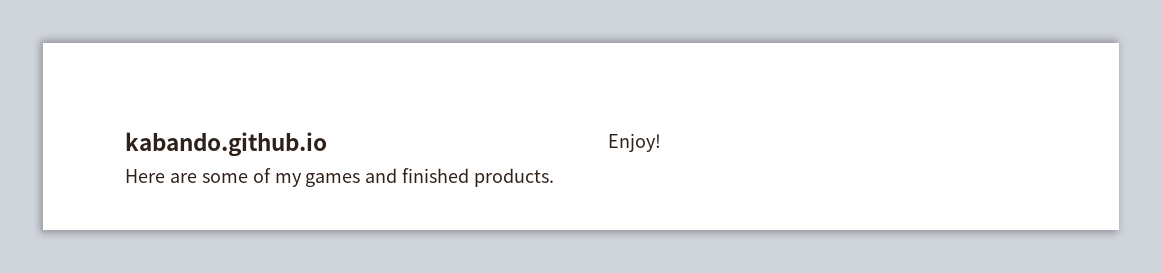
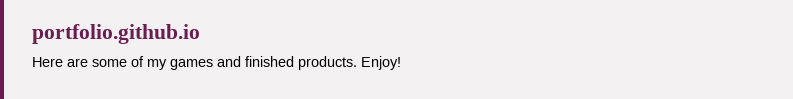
- kabando.github.io
+ portfolio.github.io

